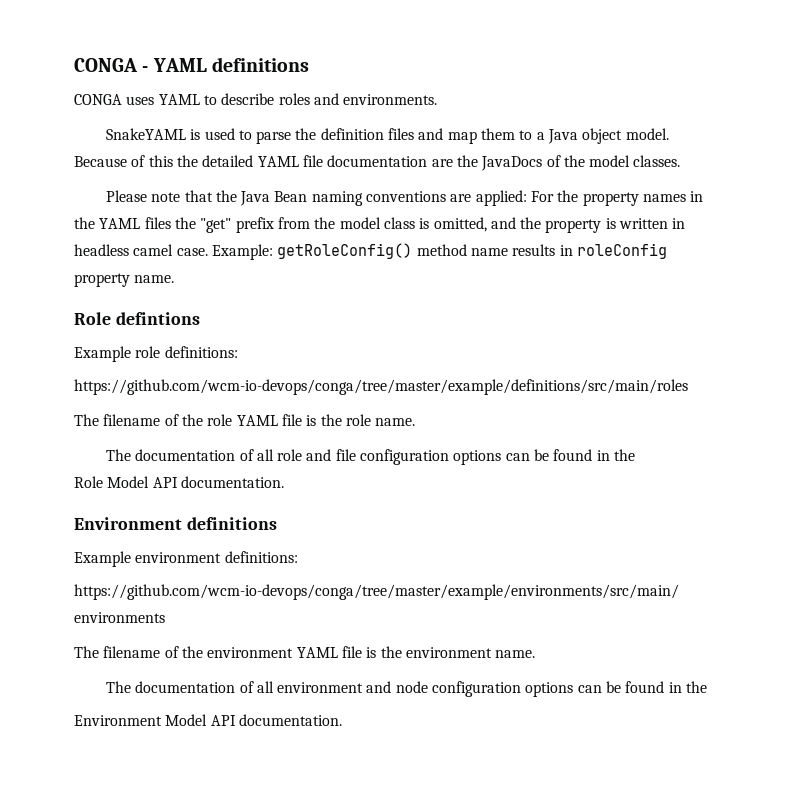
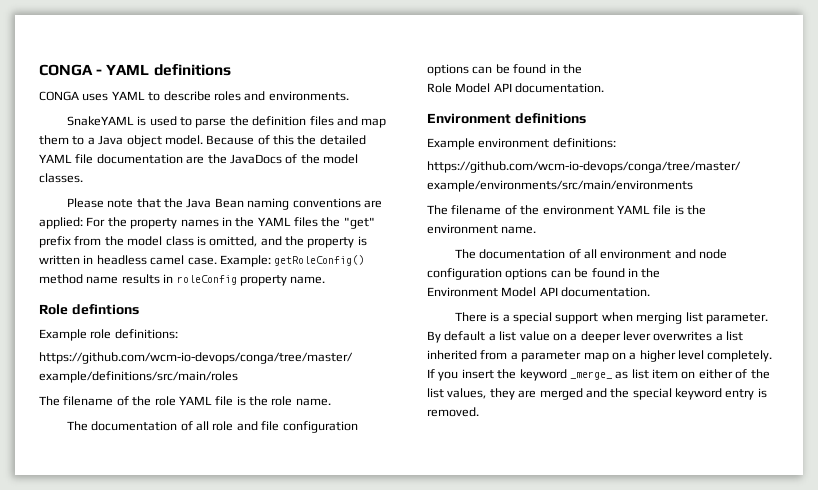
+ There is a special support when merging list parameter. By default a list value on a deeper lever overwrites a list inherited from a parameter map on a higher level completely. If you insert the keyword _merge_ as list item on either of the list values, they are merged and the special keyword entry is removed.

